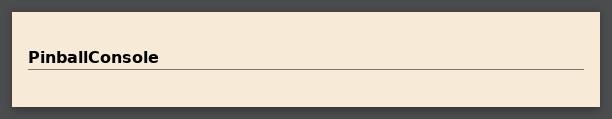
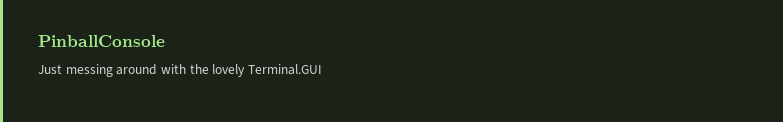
+ Just messing around with the lovely Terminal.GUI

